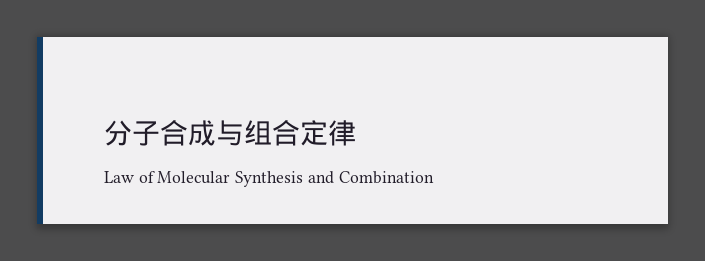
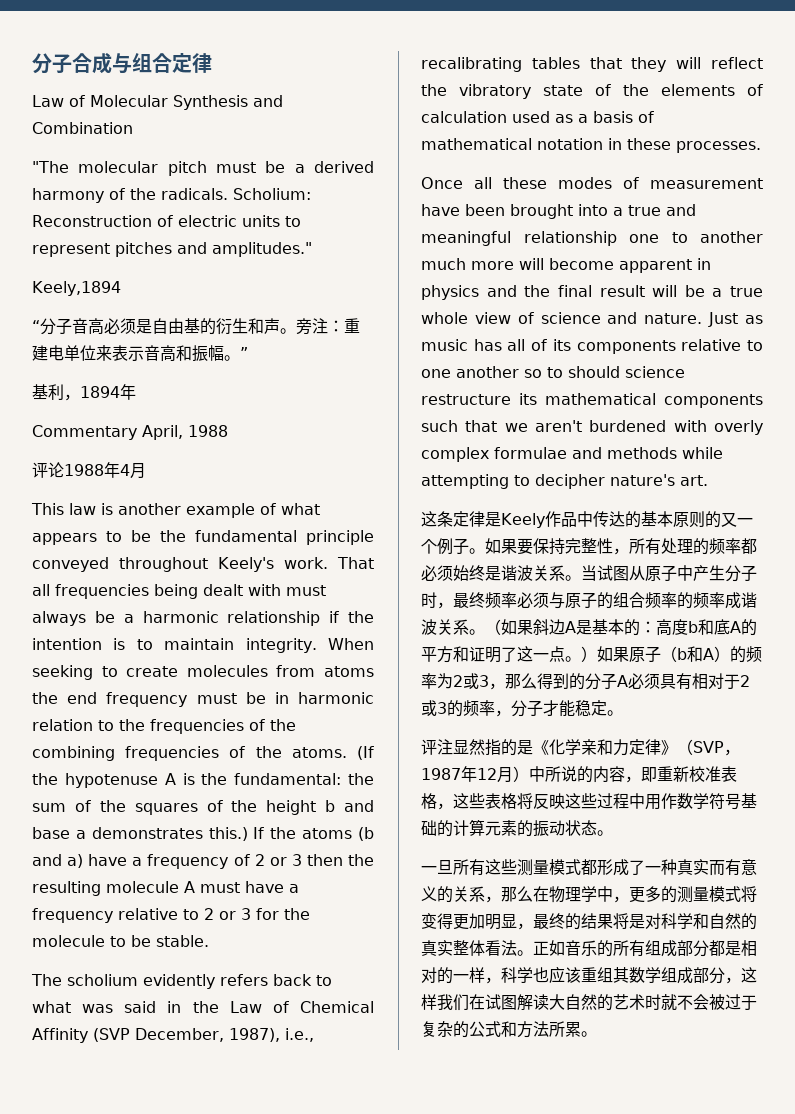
+ "The molecular pitch must be a derived harmony of the radicals. Scholium: Reconstruction of electric units to represent pitches and amplitudes."
+ Keely,1894
+ “分子音高必须是自由基的衍生和声。旁注：重建电单位来表示音高和振幅。”
+ 基利，1894年
+ Commentary April, 1988
+ 评论1988年4月
+ This law is another example of what appears to be the fundamental principle conveyed throughout Keely's work. That all frequencies being dealt with must always be a harmonic relationship if the intention is to maintain integrity. When seeking to create molecules from atoms the end frequency must be in harmonic relation to the frequencies of the combining frequencies of the atoms. (If the hypotenuse A is the fundamental: the sum of the squares of the height b and base a demonstrates this.) If the atoms (b and a) have a frequency of 2 or 3 then the resulting molecule A must have a frequency relative to 2 or 3 for the molecule to be stable.
+ The scholium evidently refers back to what was said in the Law of Chemical Affinity (SVP December, 1987), i.e., recalibrating tables that they will reflect the vibratory state of the elements of calculation used as a basis of mathematical notation in these processes.
+ Once all these modes of measurement have been brought into a true and meaningful relationship one to another much more will become apparent in physics and the final result will be a true whole view of science and nature. Just as music has all of its components relative to one another so to should science restructure its mathematical components such that we aren't burdened with overly complex formulae and methods while attempting to decipher nature's art.
+ 这条定律是Keely作品中传达的基本原则的又一个例子。如果要保持完整性，所有处理的频率都必须始终是谐波关系。当试图从原子中产生分子时，最终频率必须与原子的组合频率的频率成谐波关系。（如果斜边A是基本的：高度b和底A的平方和证明了这一点。）如果原子（b和A）的频率为2或3，那么得到的分子A必须具有相对于2或3的频率，分子才能稳定。
+ 评注显然指的是《化学亲和力定律》（SVP，1987年12月）中所说的内容，即重新校准表格，这些表格将反映这些过程中用作数学符号基础的计算元素的振动状态。
+ 一旦所有这些测量模式都形成了一种真实而有意义的关系，那么在物理学中，更多的测量模式将变得更加明显，最终的结果将是对科学和自然的真实整体看法。正如音乐的所有组成部分都是相对的一样，科学也应该重组其数学组成部分，这样我们在试图解读大自然的艺术时就不会被过于复杂的公式和方法所累。

